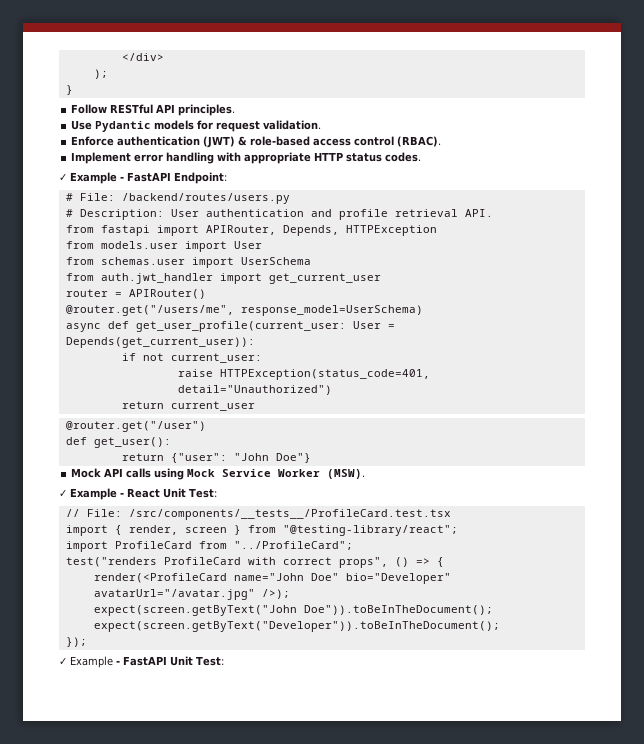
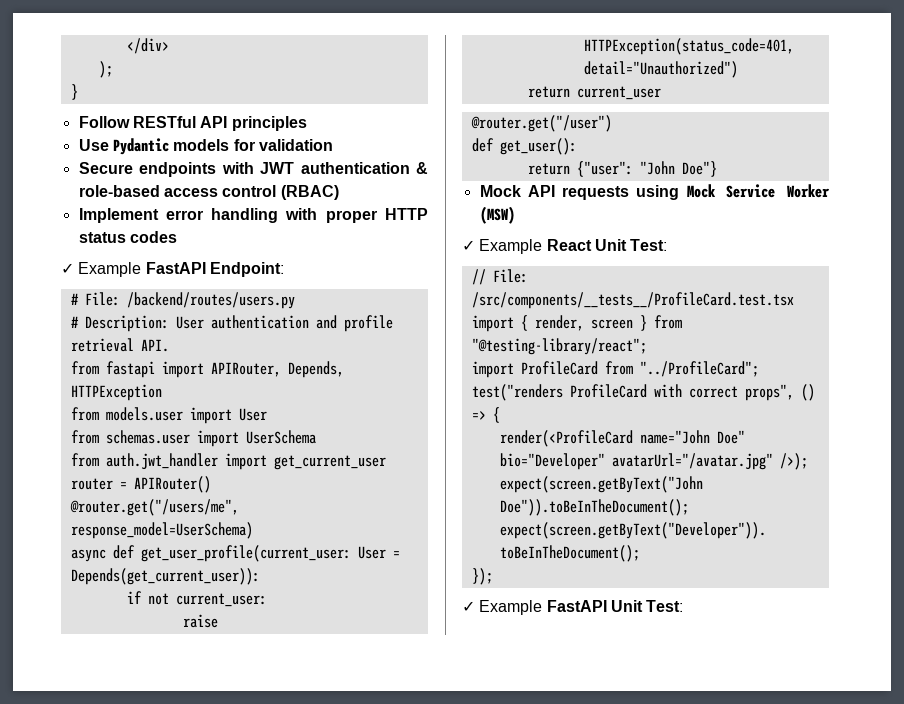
- Follow RESTful API principles.
+ Follow RESTful API principles
- Use Pydantic models for request validation.
- Enforce authentication (JWT) & role-based access control (RBAC).
+ Use Pydantic models for validation
+ Secure endpoints with JWT authentication & role-based access control (RBAC)
- Implement error handling with appropriate HTTP status codes.
- ✓ Example - FastAPI Endpoint:
+ Implement error handling with proper HTTP status codes
+ ✓ Example FastAPI Endpoint:
- Mock API calls using Mock Service Worker (MSW).
- ✓ Example - React Unit Test:
+ Mock API requests using Mock Service Worker (MSW)
+ ✓ Example React Unit Test:
- ✓ Example - FastAPI Unit Test:
+ ✓ Example FastAPI Unit Test:

